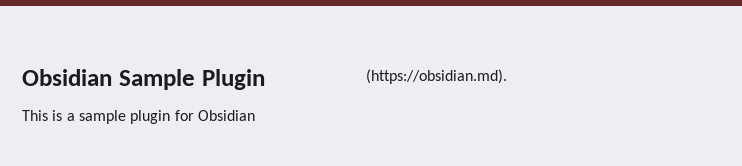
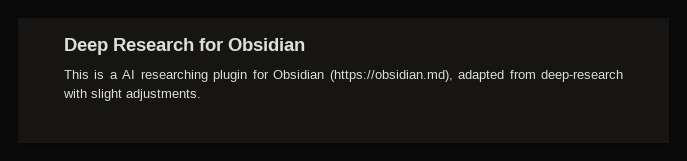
- Obsidian Sample Plugin
+ Deep Research for Obsidian
- This is a sample plugin for Obsidian (https://obsidian.md).
+ This is a AI researching plugin for Obsidian (https://obsidian.md), adapted from deep-research with slight adjustments.

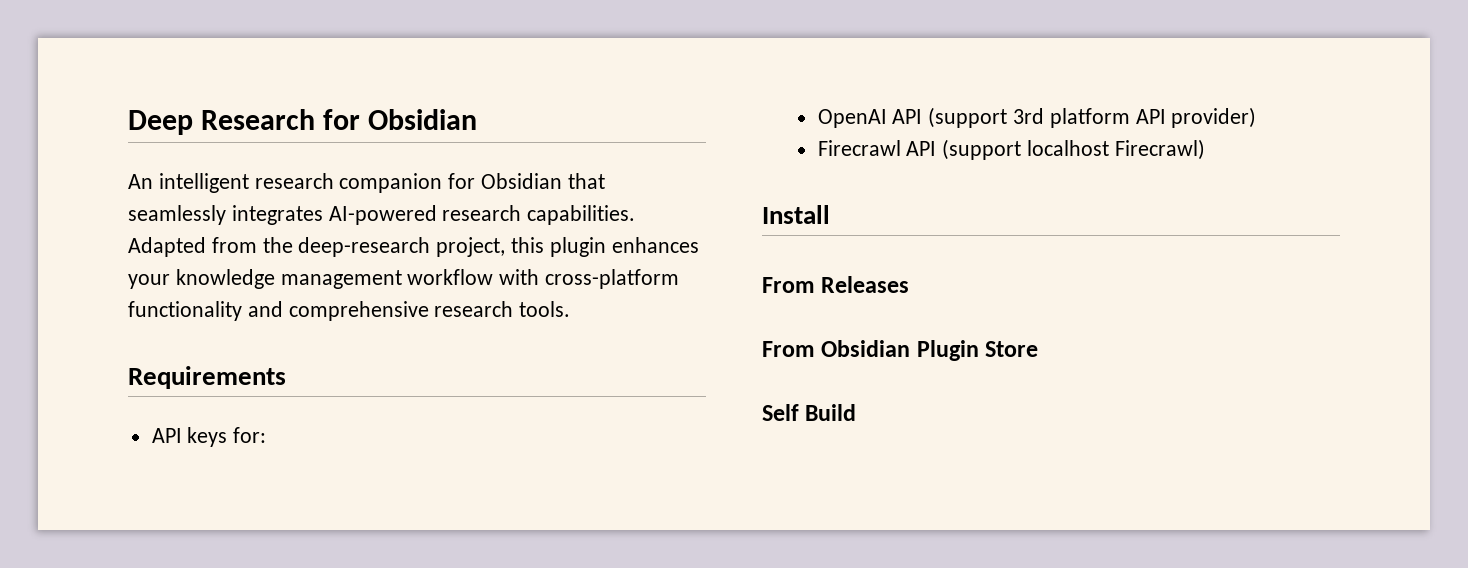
- This is a AI researching plugin for Obsidian (https://obsidian.md), adapted from deep-research with slight adjustments.
+ An intelligent research companion for Obsidian that seamlessly integrates AI-powered research capabilities. Adapted from the deep-research project, this plugin enhances your knowledge management workflow with cross-platform functionality and comprehensive research tools.
+ Requirements
+ API keys for:
+ OpenAI API (support 3rd platform API provider)
+ Firecrawl API (support localhost Firecrawl)
+ Install
+ From Releases
+ From Obsidian Plugin Store
+ Self Build

